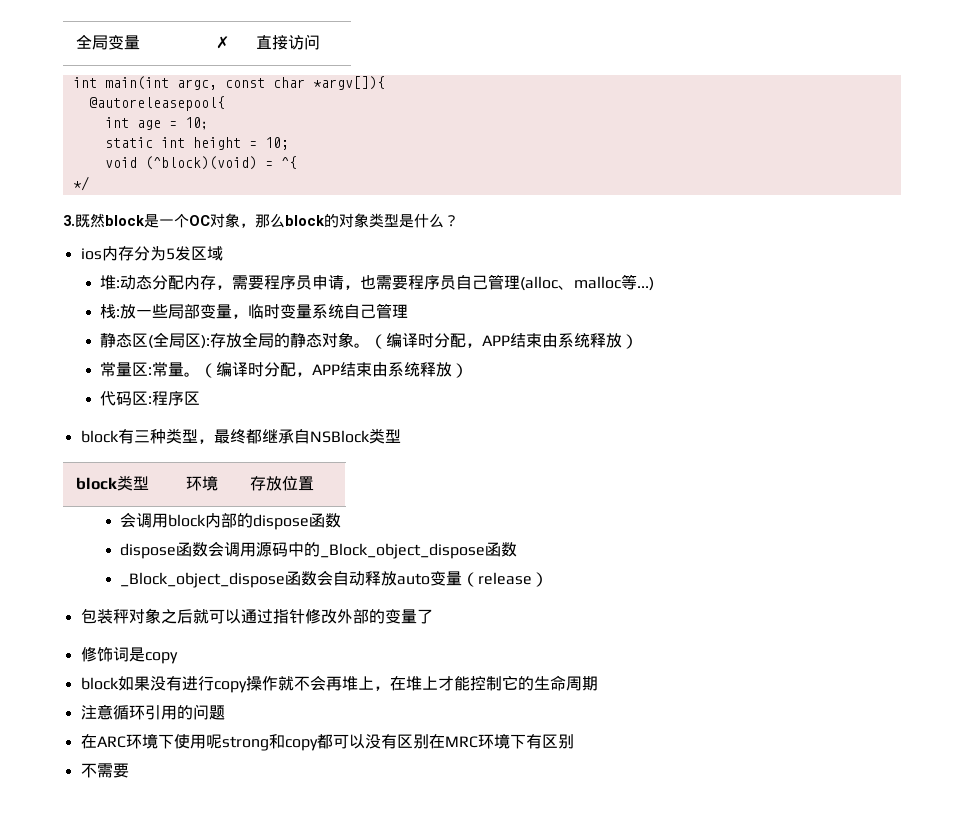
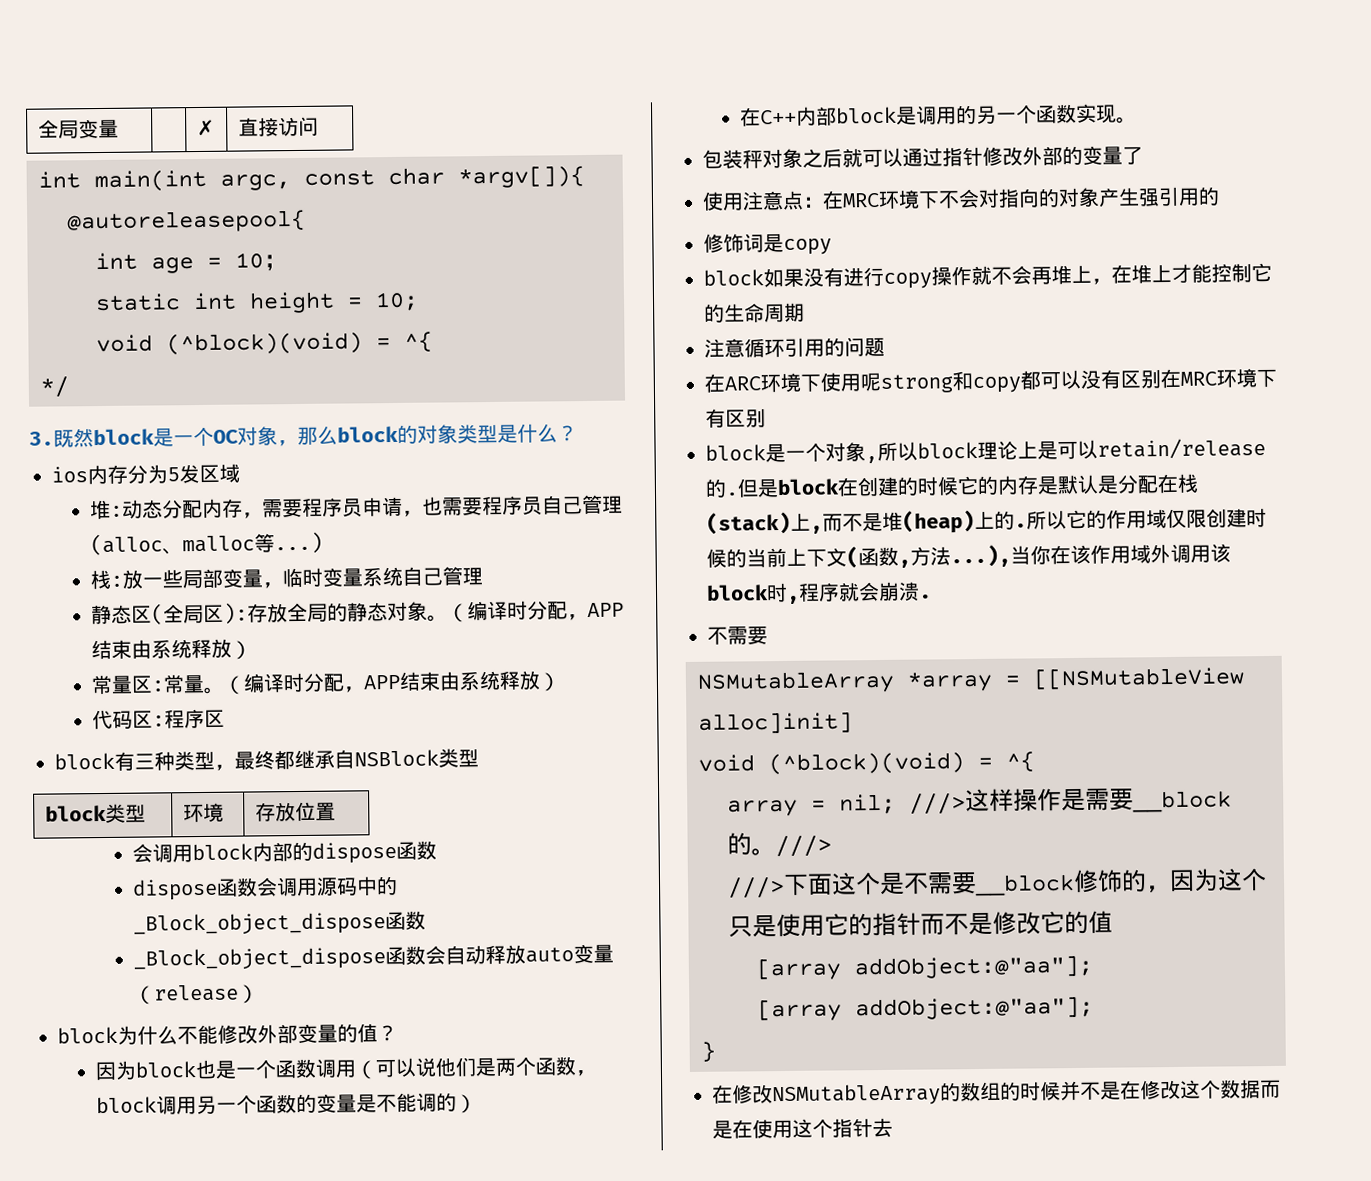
+ block为什么不能修改外部变量的值？
+ 因为block也是一个函数调用（可以说他们是两个函数，block调用另一个函数的变量是不能调的）
+ 在C++内部block是调用的另一个函数实现。
+ 使用注意点：在MRC环境下不会对指向的对象产生强引用的
+ block是一个对象,所以block理论上是可以retain/release的.但是block在创建的时候它的内存是默认是分配在栈(stack)上,而不是堆(heap)上的.所以它的作用域仅限创建时候的当前上下文(函数,方法...),当你在该作用域外调用该block时,程序就会崩溃.
  不需要
+ NSMutableArray *array = [[NSMutableView alloc]init]
+ void (^block)(void) = ^{
+ array = nil; ///>这样操作是需要__block的。///>
+ ///>下面这个是不需要__block修饰的，因为这个只是使用它的指针而不是修改它的值
+ [array addObject:@"aa"];
+ [array addObject:@"aa"];
+ }
+ 在修改NSMutableArray的数组的时候并不是在修改这个数据而是在使用这个指针去

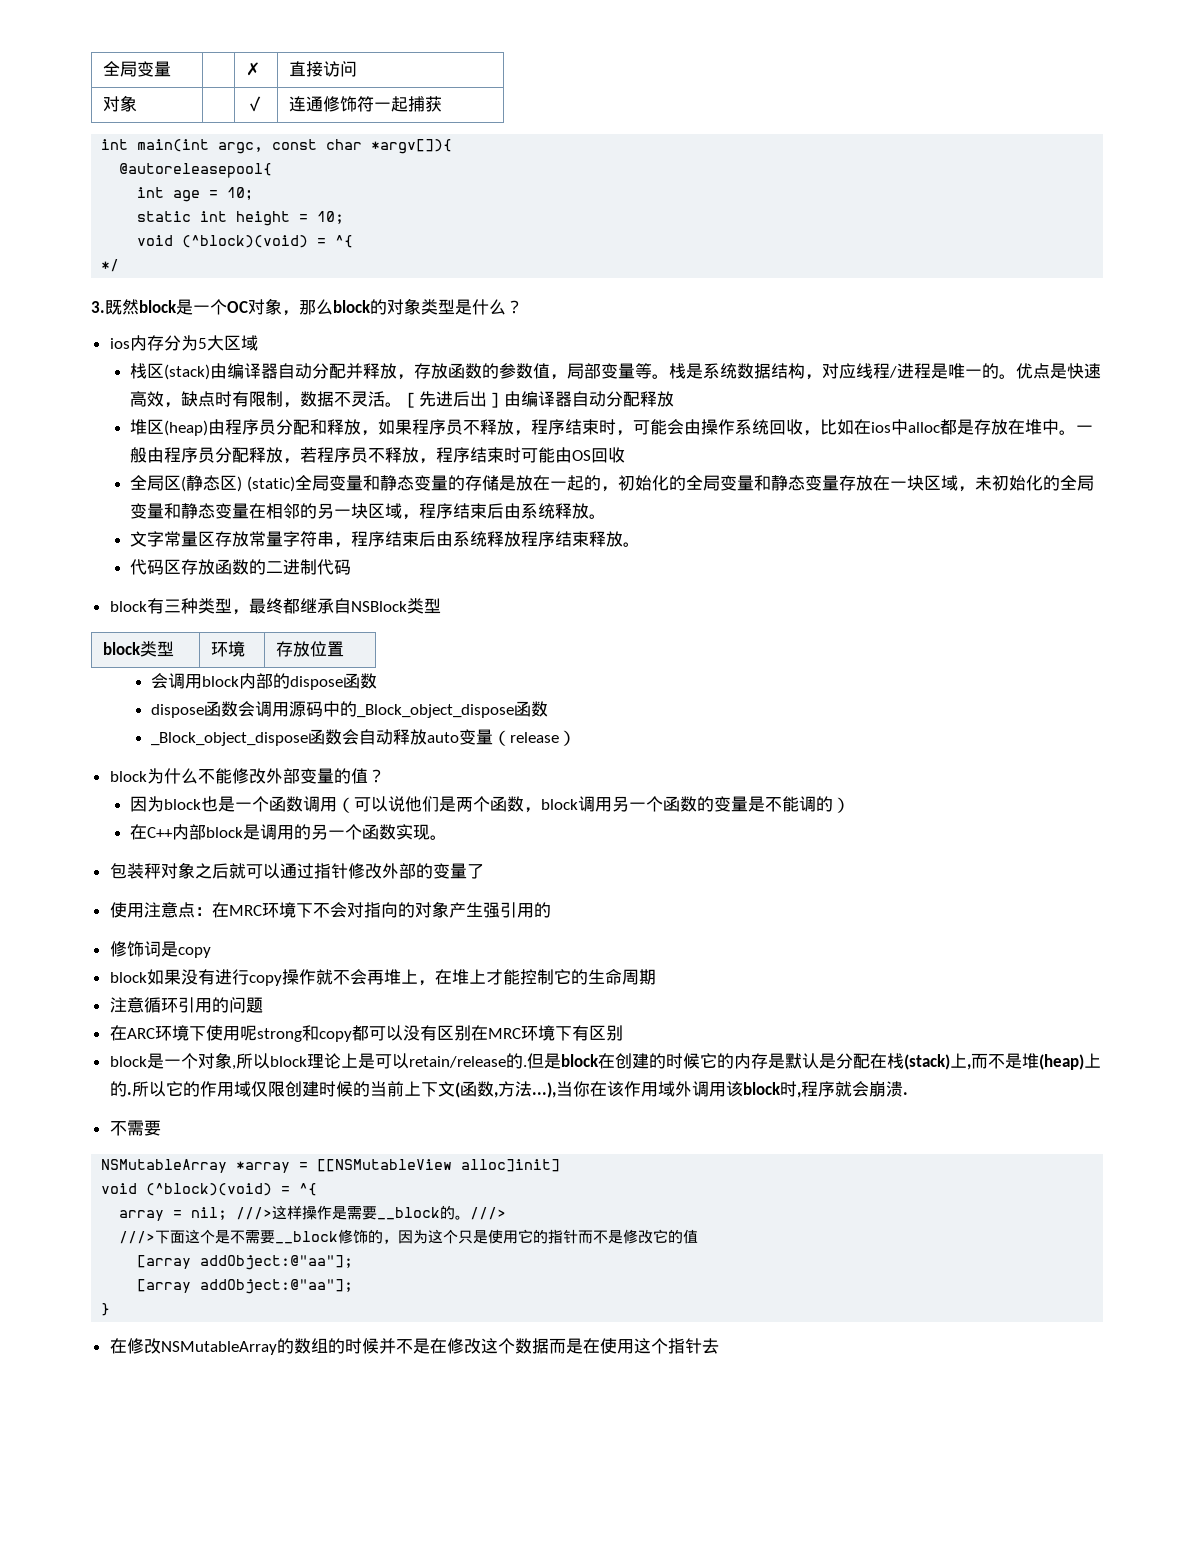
+ 对象 | | ✓ | 连通修饰符一起捕获
- ios内存分为5发区域
+ ios内存分为5大区域
- 堆:动态分配内存，需要程序员申请，也需要程序员自己管理(alloc、malloc等...)
- 栈:放一些局部变量，临时变量系统自己管理
- 静态区(全局区):存放全局的静态对象。（编译时分配，APP结束由系统释放）
- 常量区:常量。（编译时分配，APP结束由系统释放）
- 代码区:程序区
+ 栈区(stack)由编译器自动分配并释放，存放函数的参数值，局部变量等。栈是系统数据结构，对应线程/进程是唯一的。优点是快速高效，缺点时有限制，数据不灵活。［先进后出］由编译器自动分配释放
+ 堆区(heap)由程序员分配和释放，如果程序员不释放，程序结束时，可能会由操作系统回收，比如在ios中alloc都是存放在堆中。一般由程序员分配释放，若程序员不释放，程序结束时可能由OS回收
+ 全局区(静态区) (static)全局变量和静态变量的存储是放在一起的，初始化的全局变量和静态变量存放在一块区域，未初始化的全局变量和静态变量在相邻的另一块区域，程序结束后由系统释放。
+ 文字常量区存放常量字符串，程序结束后由系统释放程序结束释放。
+ 代码区存放函数的二进制代码

